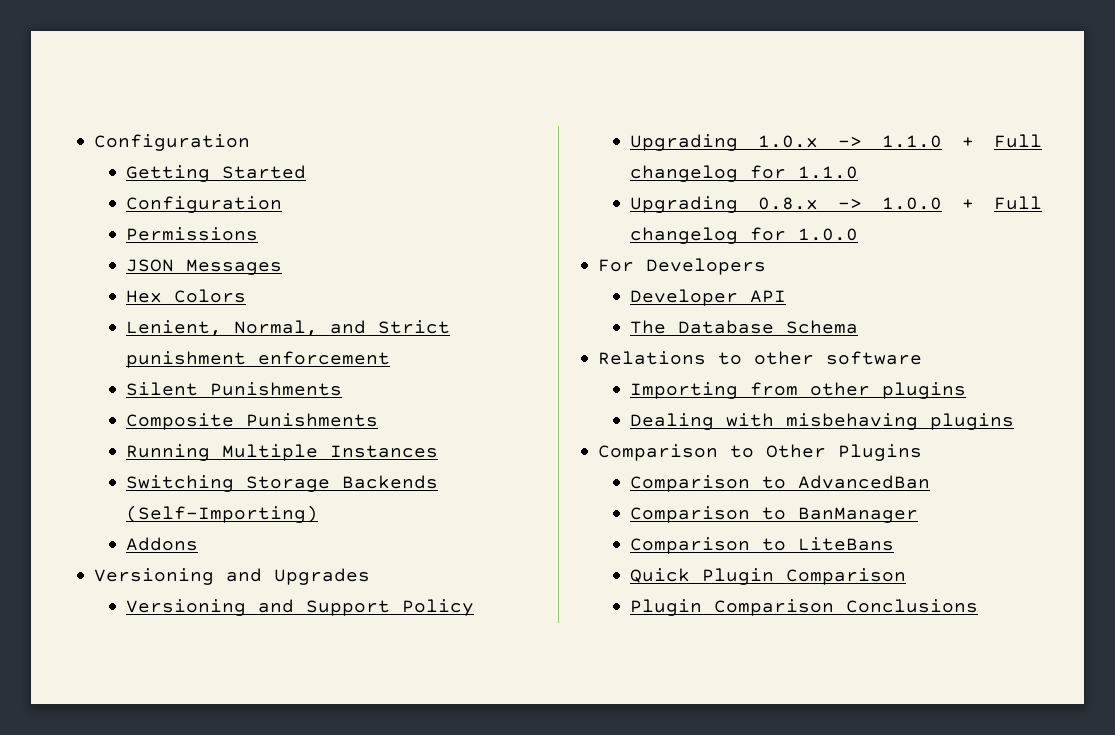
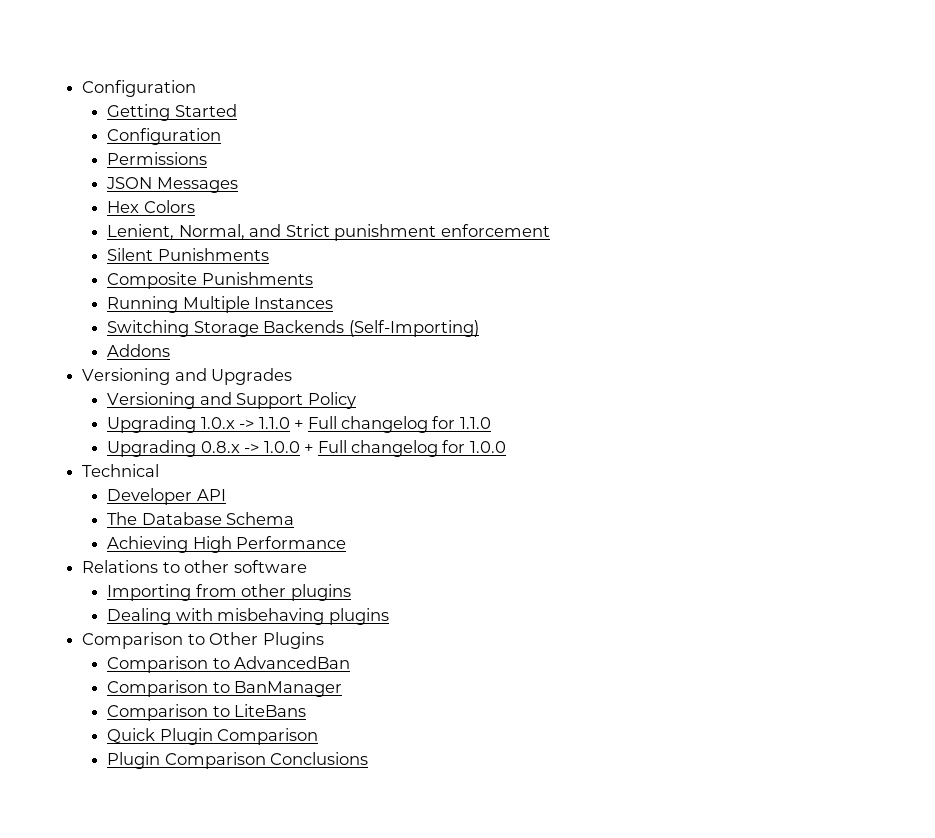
- For Developers
+ Technical
+ Achieving High Performance

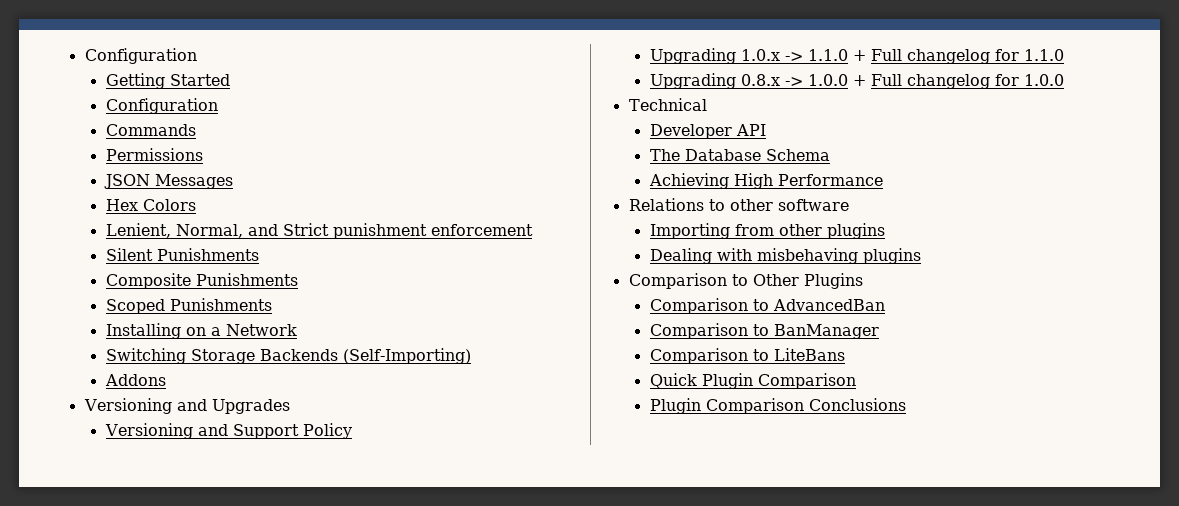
+ Commands
- Running Multiple Instances
+ Scoped Punishments
+ Installing on a Network

